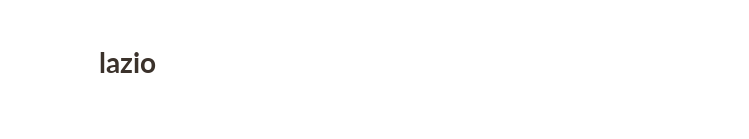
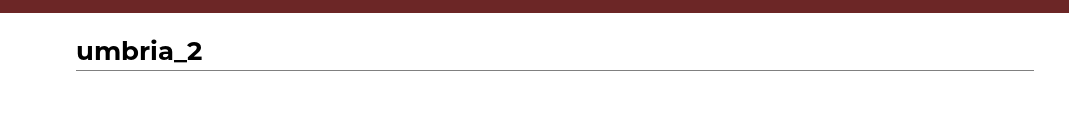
- lazio
+ umbria_2

